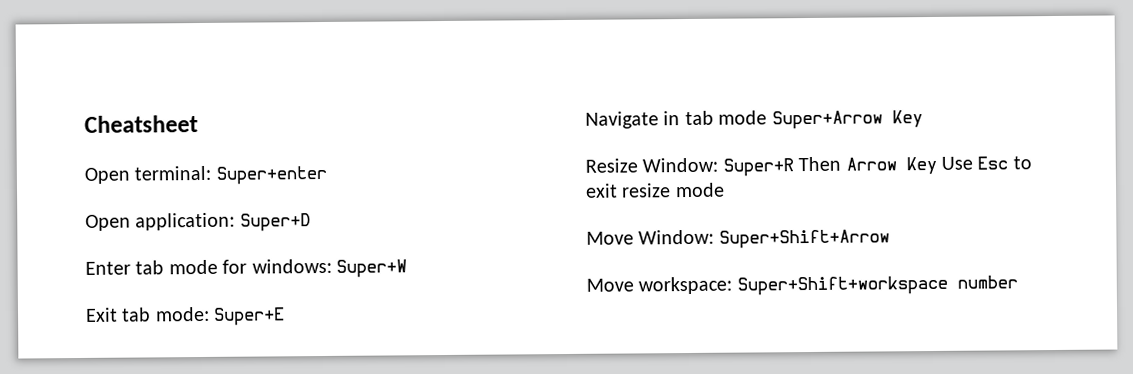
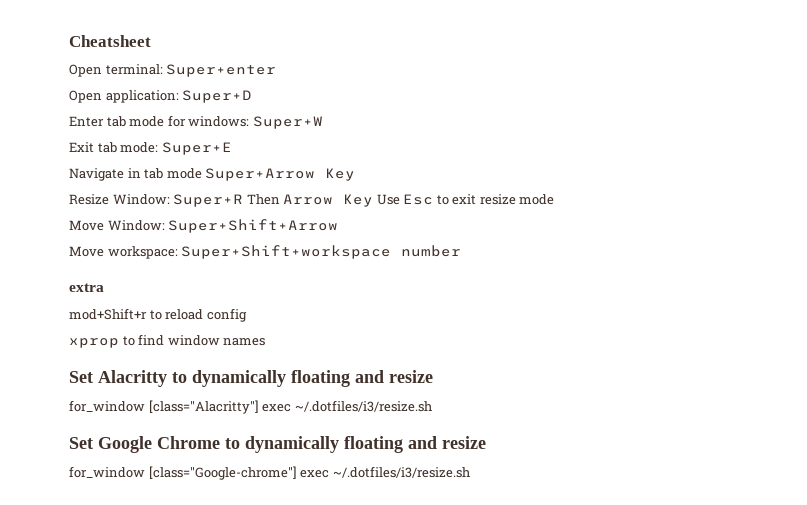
+ extra
+ mod+Shift+r to reload config
+ xprop to find window names
+ Set Alacritty to dynamically floating and resize
+ for_window [class="Alacritty"] exec ~/.dotfiles/i3/resize.sh
+ Set Google Chrome to dynamically floating and resize
+ for_window [class="Google-chrome"] exec ~/.dotfiles/i3/resize.sh

